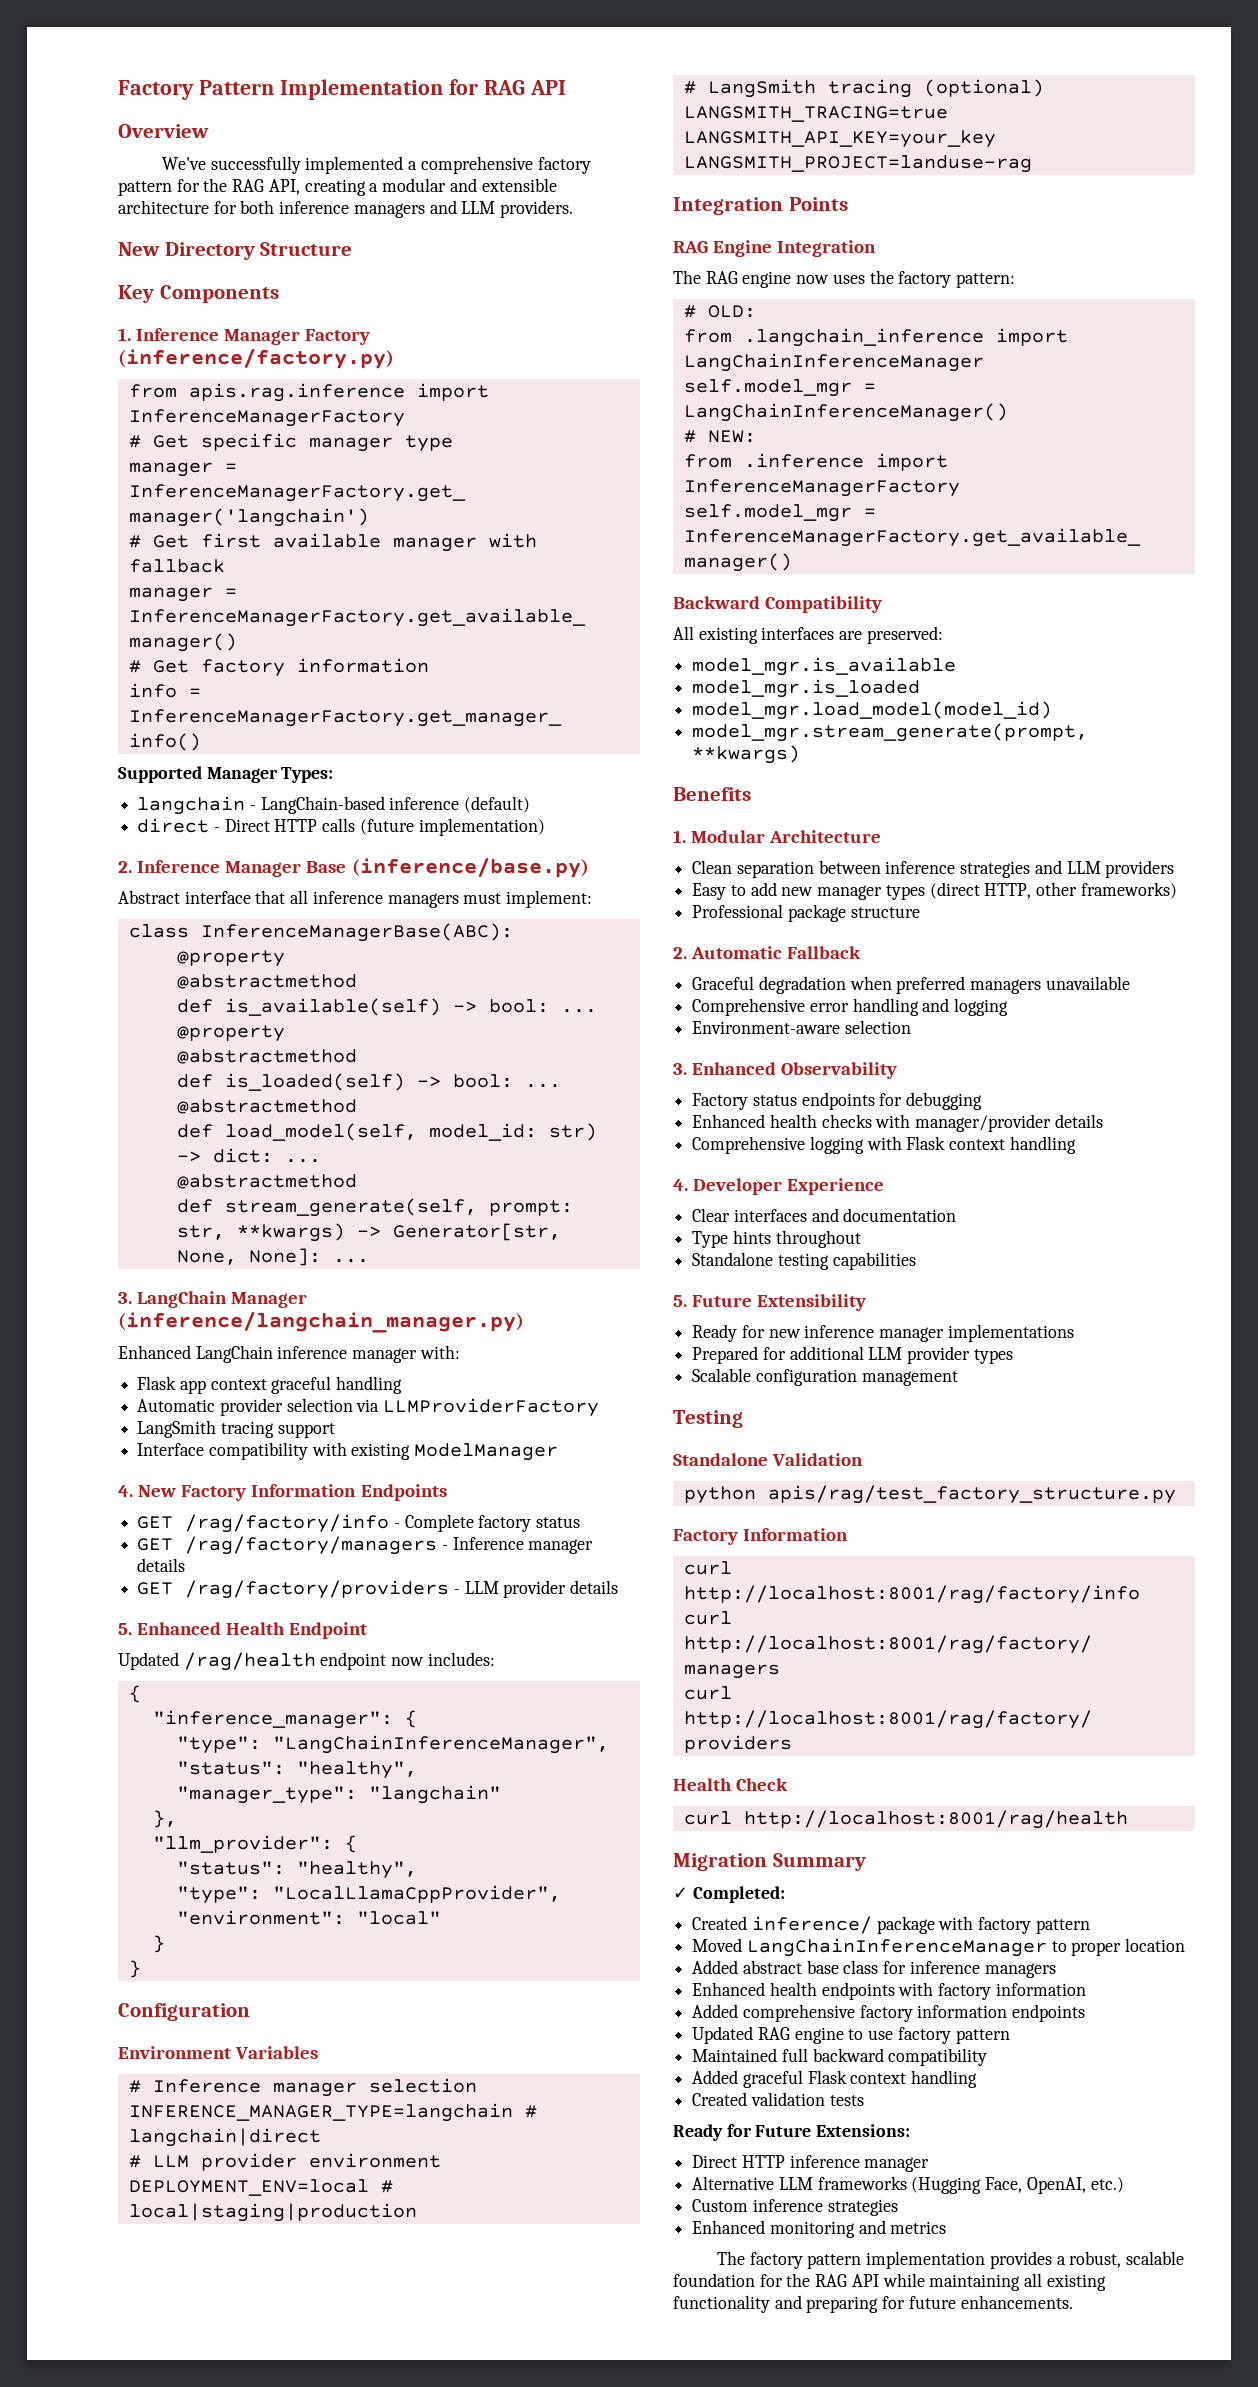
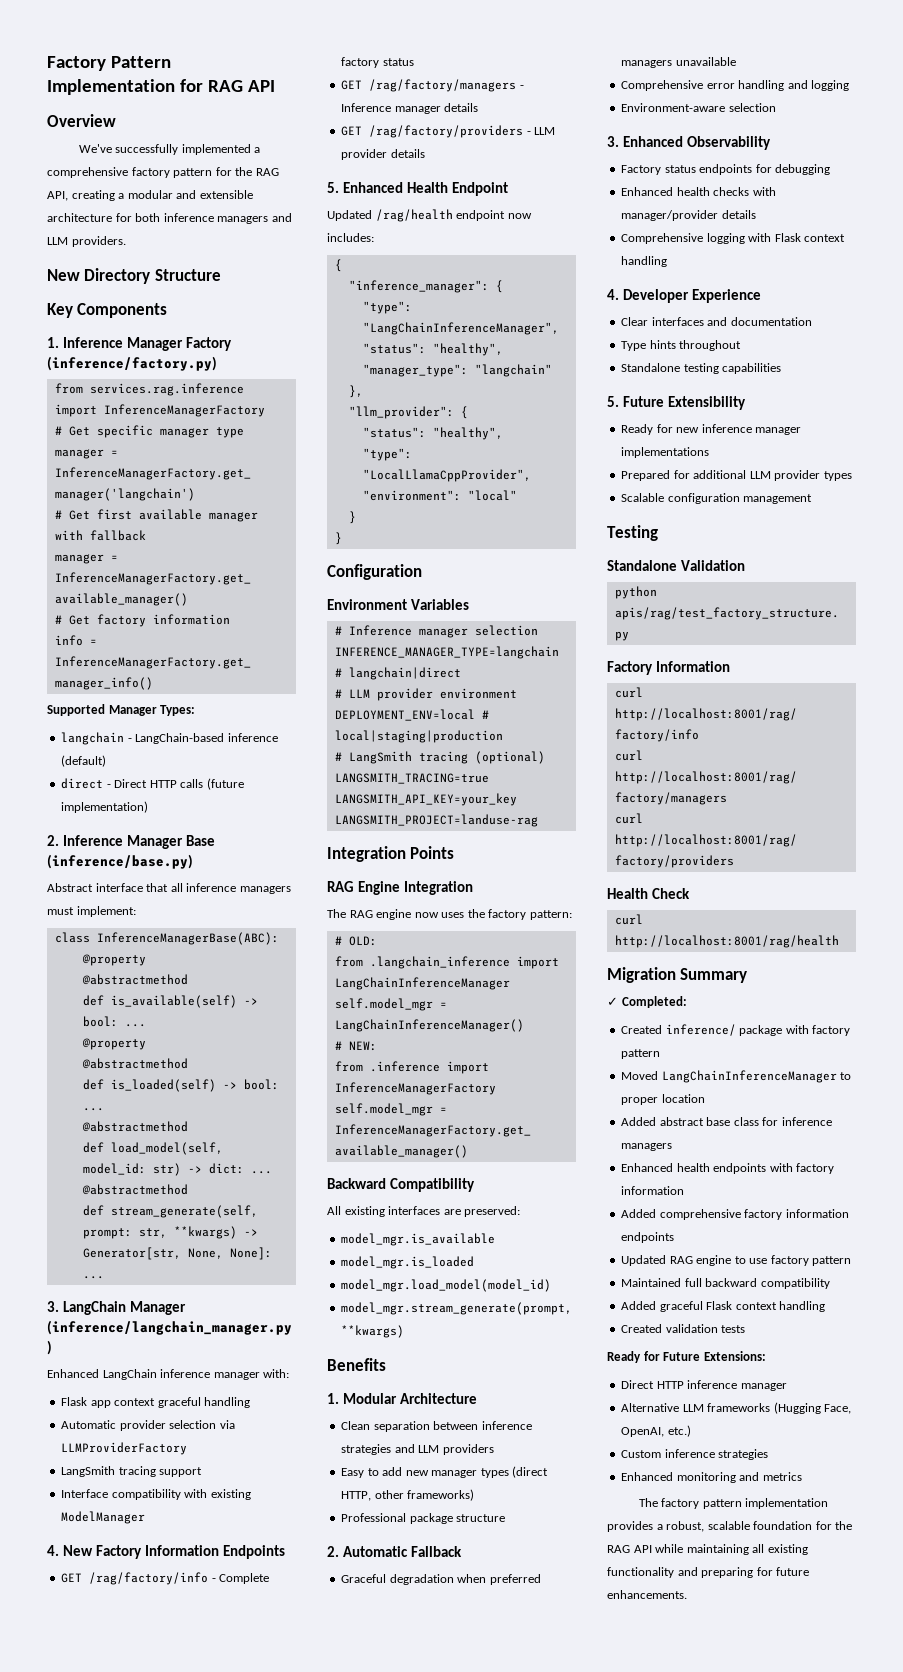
- from apis.rag.inference import InferenceManagerFactory
+ from services.rag.inference import InferenceManagerFactory

